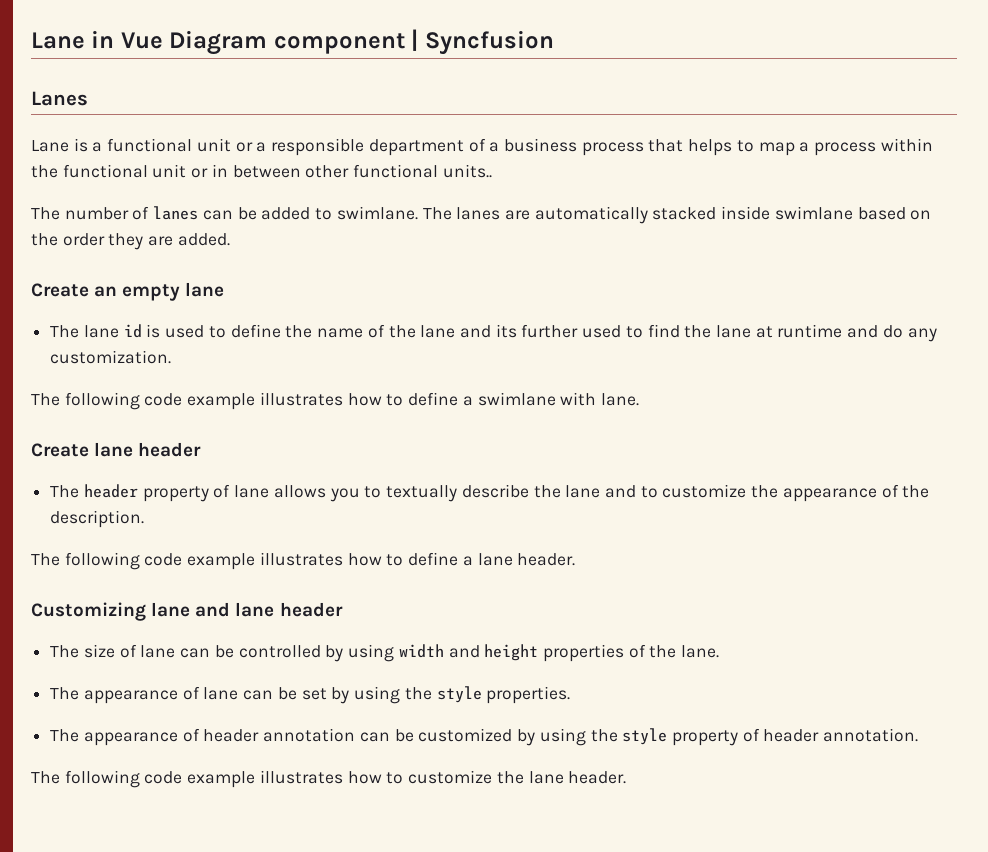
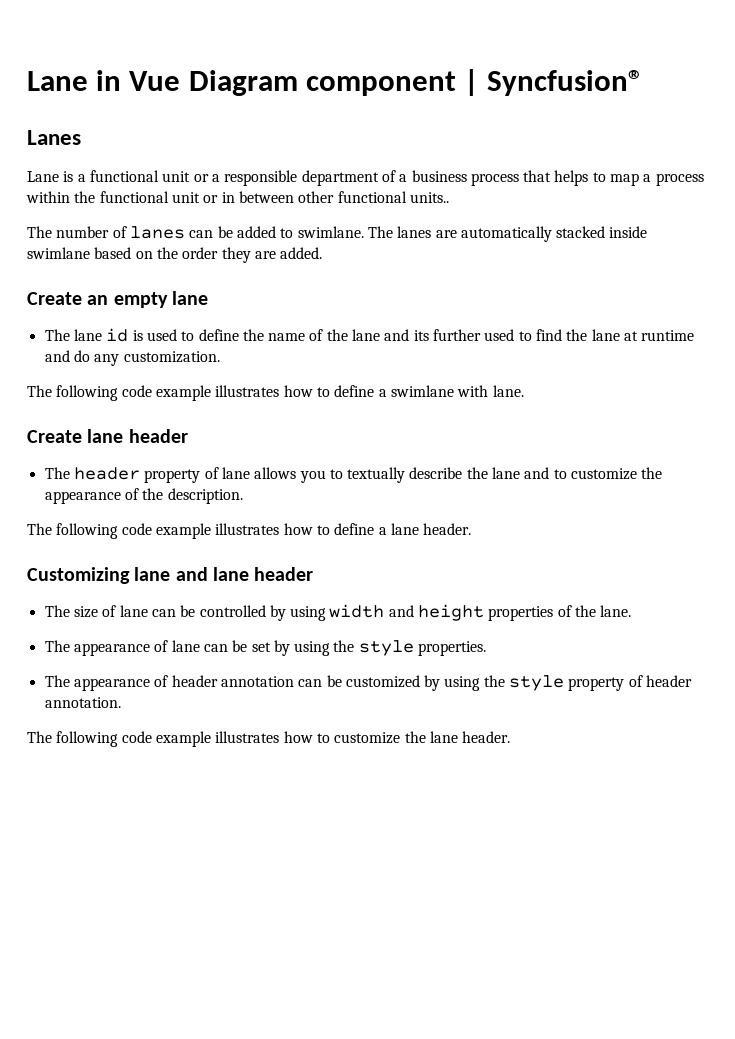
- Lane in Vue Diagram component | Syncfusion
+ Lane in Vue Diagram component | Syncfusion®

